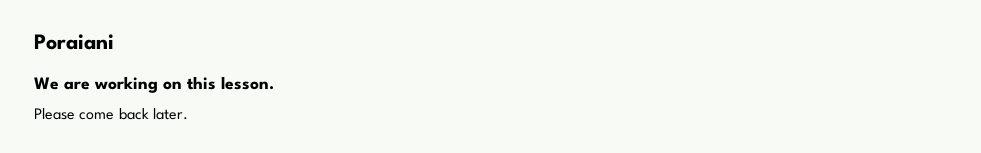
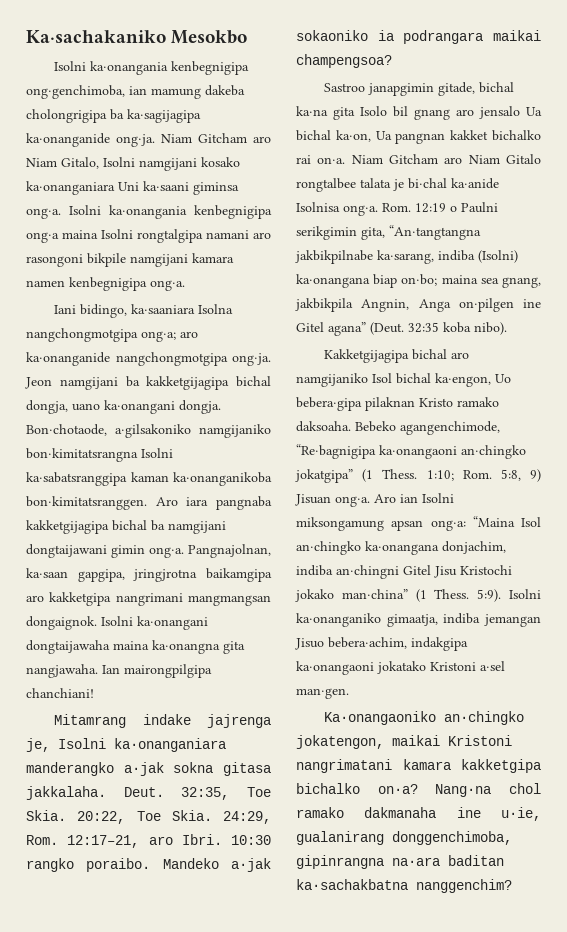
- Poraiani
- We are working on this lesson.
- Please come back later.
+ Ka∙sachakaniko Mesokbo
+ Isolni ka∙onangania kenbegnigipa ong∙genchimoba, ian mamung dakeba cholongrigipa ba ka∙sagijagipa ka∙onanganide ong∙ja. Niam Gitcham aro Niam Gitalo, Isolni namgijani kosako ka∙onanganiara Uni ka∙saani giminsa ong∙a. Isolni ka∙onangania kenbegnigipa ong∙a maina Isolni rongtalgipa namani aro rasongoni bikpile namgijani kamara namen kenbegnigipa ong∙a.
+ Iani bidingo, ka∙saaniara Isolna nangchongmotgipa ong∙a; aro ka∙onanganide nangchongmotgipa ong∙ja. Jeon namgijani ba kakketgijagipa bichal dongja, uano ka∙onangani dongja. Bon∙chotaode, a∙gilsakoniko namgijaniko bon∙kimitatsrangna Isolni ka∙sabatsranggipa kaman ka∙onanganikoba bon∙kimitatsranggen. Aro iara pangnaba kakketgijagipa bichal ba namgijani dongtaijawani gimin ong∙a. Pangnajolnan, ka∙saan gapgipa, jringjrotna baikamgipa aro kakketgipa nangrimani mangmangsan dongaignok. Isolni ka∙onangani dongtaijawaha maina ka∙onangna gita nangjawaha. Ian mairongpilgipa chanchiani!
+ Mitamrang indake jajrenga je, Isolni ka∙onanganiara manderangko a∙jak sokna gitasa jakkalaha. Deut. 32:35, Toe Skia. 20:22, Toe Skia. 24:29, Rom. 12:17–21, aro Ibri. 10:30 rangko poraibo. Mandeko a∙jak sokaoniko ia podrangara maikai champengsoa?
+ Sastroo janapgimin gitade, bichal ka∙na gita Isolo bil gnang aro jensalo Ua bichal ka∙on, Ua pangnan kakket bichalko rai on∙a. Niam Gitcham aro Niam Gitalo rongtalbee talata je bi∙chal ka∙anide Isolnisa ong∙a. Rom. 12:19 o Paulni serikgimin gita, “An∙tangtangna jakbikpilnabe ka∙sarang, indiba (Isolni) ka∙onangana biap on∙bo; maina sea gnang, jakbikpila Angnin, Anga on∙pilgen ine Gitel agana” (Deut. 32:35 koba nibo).
+ Kakketgijagipa bichal aro namgijaniko Isol bichal ka∙engon, Uo bebera∙gipa pilaknan Kristo ramako daksoaha. Bebeko agangenchimode, “Re∙bagnigipa ka∙onangaoni an∙chingko jokatgipa” (1 Thess. 1:10; Rom. 5:8, 9) Jisuan ong∙a. Aro ian Isolni miksongamung apsan ong∙a: “Maina Isol an∙chingko ka∙onangana donjachim, indiba an∙chingni Gitel Jisu Kristochi jokako man∙china” (1 Thess. 5:9). Isolni ka∙onanganiko gimaatja, indiba jemangan Jisuo bebera∙achim, indakgipa ka∙onangaoni jokatako Kristoni a∙sel man∙gen.
+ Ka∙onangaoniko an∙chingko jokatengon, maikai Kristoni nangrimatani kamara kakketgipa bichalko on∙a? Nang∙na chol ramako dakmanaha ine u∙ie, gualanirang donggenchimoba, gipinrangna na∙ara baditan ka∙sachakbatna nanggenchim?

